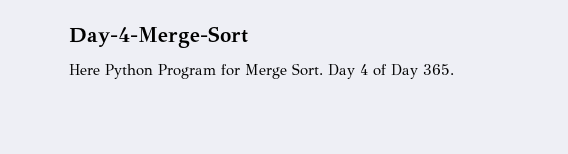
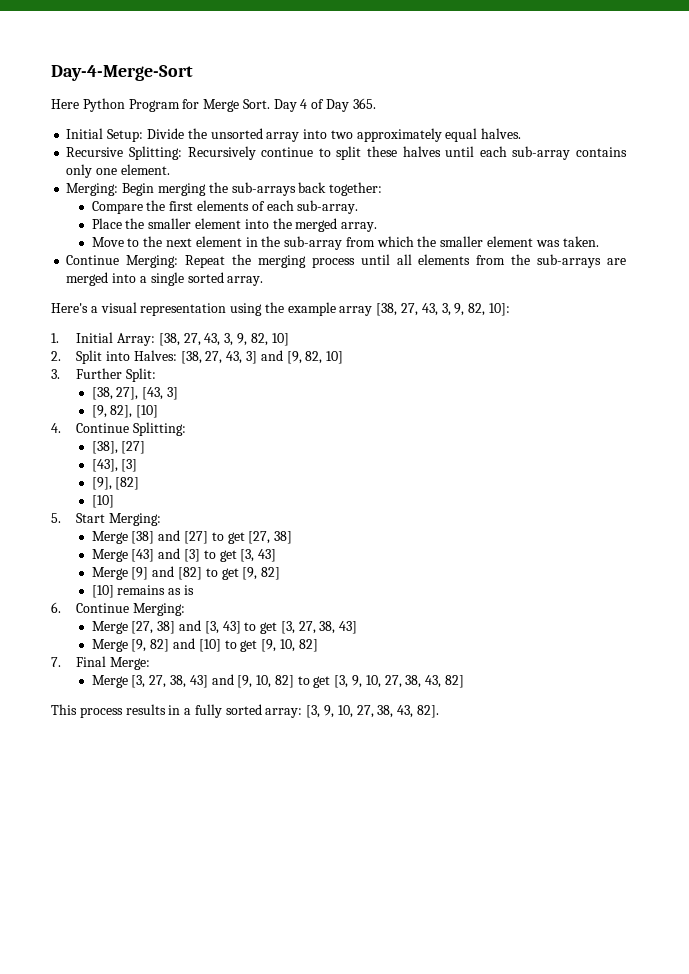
+ Initial Setup: Divide the unsorted array into two approximately equal halves.
+ Recursive Splitting: Recursively continue to split these halves until each sub-array contains only one element.
+ Merging: Begin merging the sub-arrays back together:
+ Compare the first elements of each sub-array.
+ Place the smaller element into the merged array.
+ Move to the next element in the sub-array from which the smaller element was taken.
+ Continue Merging: Repeat the merging process until all elements from the sub-arrays are merged into a single sorted array.
+ Here's a visual representation using the example array [38, 27, 43, 3, 9, 82, 10]:
+ 1. Initial Array: [38, 27, 43, 3, 9, 82, 10]
+ 2. Split into Halves: [38, 27, 43, 3] and [9, 82, 10]
+ 3. Further Split:
+ [38, 27], [43, 3]
+ [9, 82], [10]
+ 4. Continue Splitting:
+ [38], [27]
+ [43], [3]
+ [9], [82]
+ [10]
+ 5. Start Merging:
+ Merge [38] and [27] to get [27, 38]
+ Merge [43] and [3] to get [3, 43]
+ Merge [9] and [82] to get [9, 82]
+ [10] remains as is
+ 6. Continue Merging:
+ Merge [27, 38] and [3, 43] to get [3, 27, 38, 43]
+ Merge [9, 82] and [10] to get [9, 10, 82]
+ 7. Final Merge:
+ Merge [3, 27, 38, 43] and [9, 10, 82] to get [3, 9, 10, 27, 38, 43, 82]
+ This process results in a fully sorted array: [3, 9, 10, 27, 38, 43, 82].

